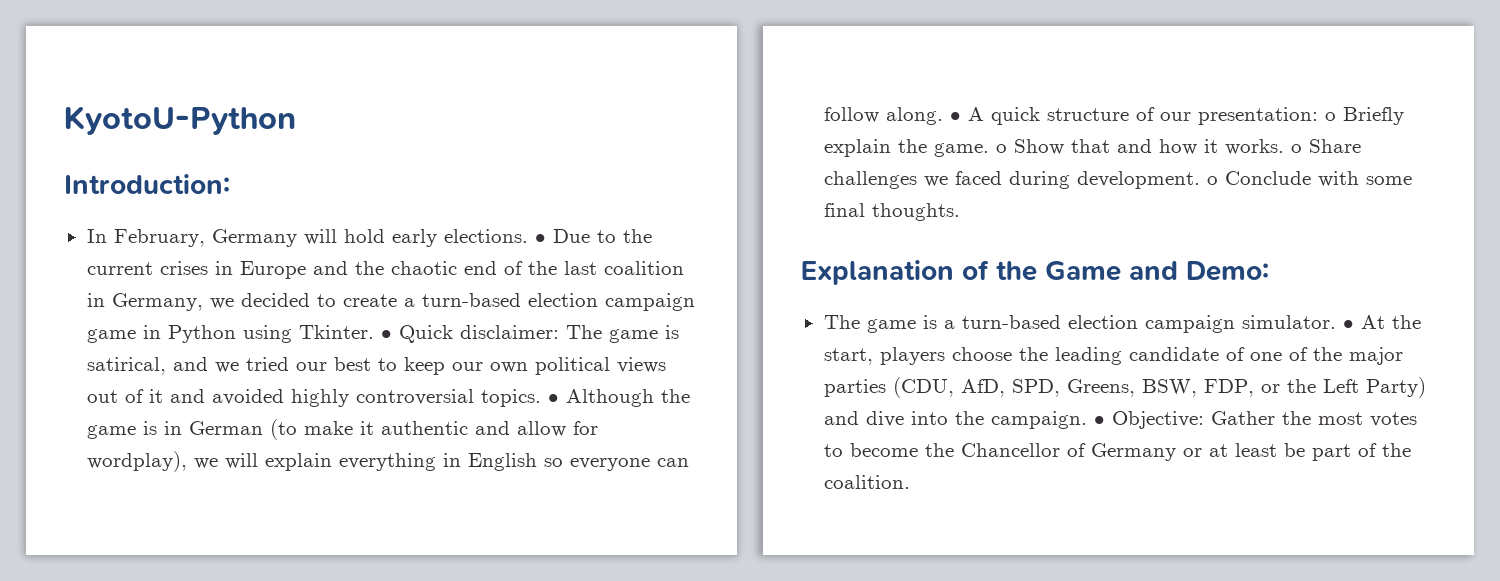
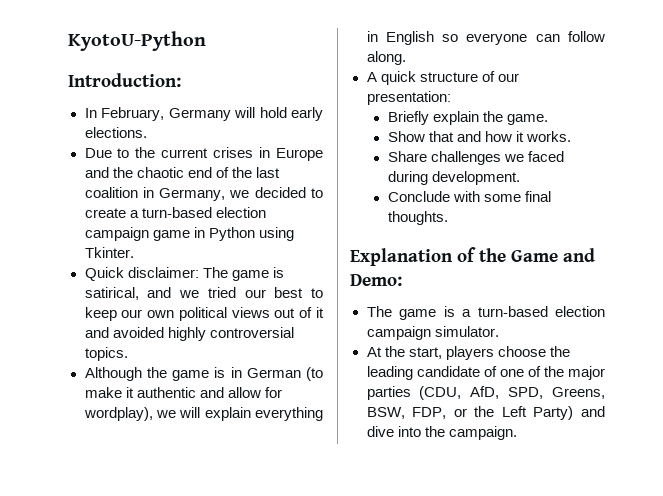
- In February, Germany will hold early elections. • Due to the current crises in Europe and the chaotic end of the last coalition in Germany, we decided to create a turn-based election campaign game in Python using Tkinter. • Quick disclaimer:
+ In February, Germany will hold early elections.
+ Due to the current crises in Europe and the chaotic end of the last coalition in Germany, we decided to create a turn-based election campaign game in Python using Tkinter.
+ Quick disclaimer:
- The game is satirical, and we tried our best to keep our own political views out of it and avoided highly controversial topics. • Although the game is in German (to make it authentic and allow for wordplay), we will explain everything in English so everyone can follow along. • A quick structure of our presentation: o Briefly explain the game. o Show that and how it works. o Share challenges we faced during development. o Conclude with some final thoughts.
+ The game is satirical, and we tried our best to keep our own political views out of it and avoided highly controversial topics.
+ Although the game is in German (to make it authentic and allow for wordplay), we will explain everything in English so everyone can follow along.
+ A quick structure of our presentation:
+ Briefly explain the game.
+ Show that and how it works.
+ Share challenges we faced during development.
+ Conclude with some final thoughts.
- The game is a turn-based election campaign simulator. • At the start, players choose the leading candidate of one of the major parties (CDU, AfD, SPD, Greens, BSW, FDP, or the Left Party) and dive into the campaign. • Objective: Gather the most votes to become the Chancellor of Germany or at least be part of the coalition.
+ The game is a turn-based election campaign simulator.
+ At the start, players choose the leading candidate of one of the major parties (CDU, AfD, SPD, Greens, BSW, FDP, or the Left Party) and dive into the campaign.

